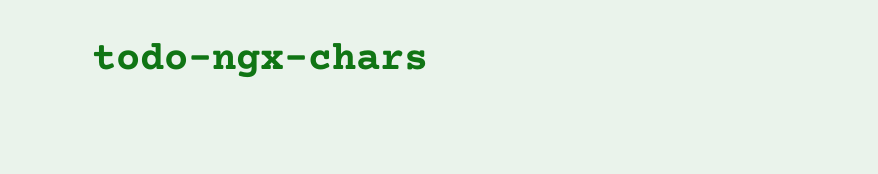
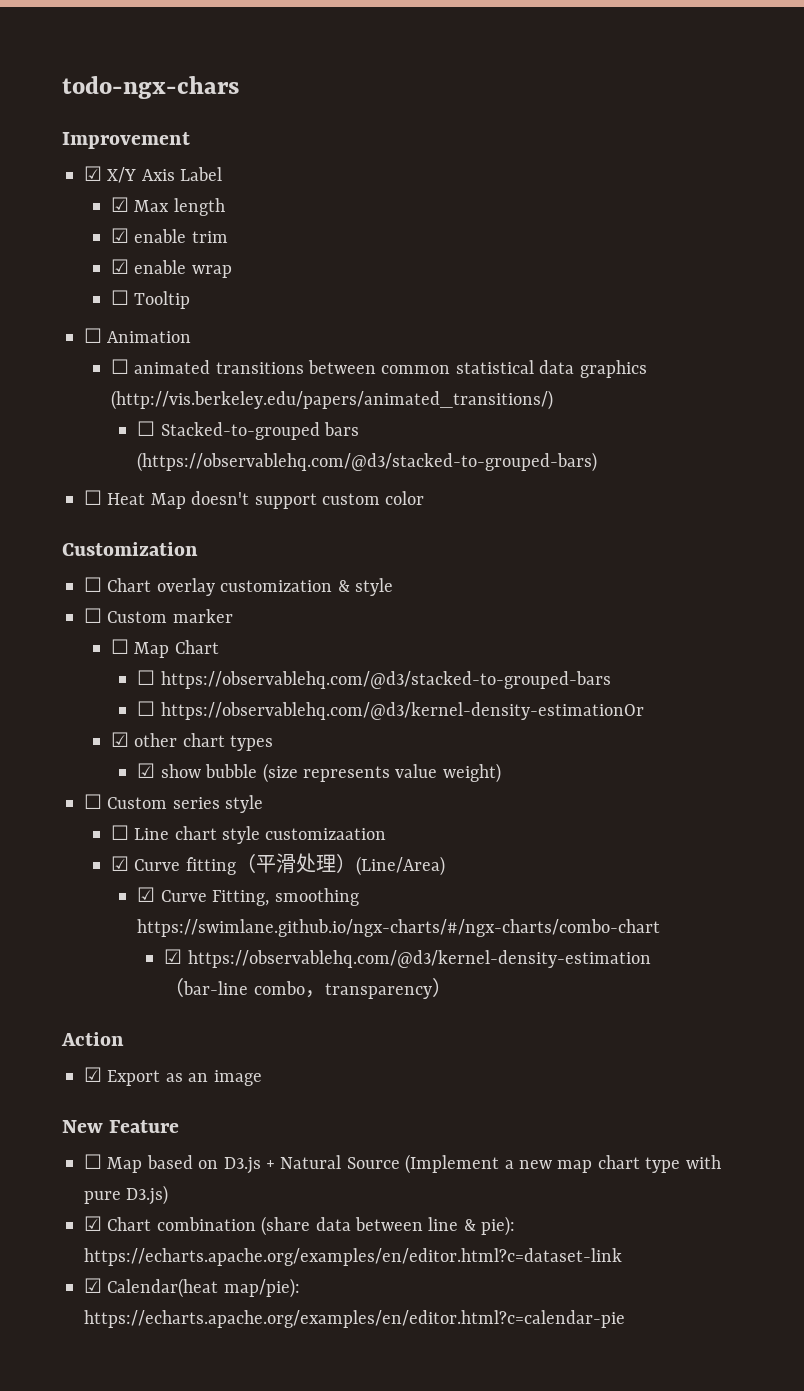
+ Improvement
+ ☑ X/Y Axis Label
+ ☑ Max length
+ ☑ enable trim
+ ☑ enable wrap
+ ☐ Tooltip
+ ☐ Animation
+ ☐ animated transitions between common statistical data graphics (http://vis.berkeley.edu/papers/animated_transitions/)
+ ☐ Stacked-to-grouped bars (https://observablehq.com/@d3/stacked-to-grouped-bars)
+ ☐ Heat Map doesn't support custom color
+ Customization
+ ☐ Chart overlay customization & style
+ ☐ Custom marker
+ ☐ Map Chart
+ ☐ https://observablehq.com/@d3/stacked-to-grouped-bars
+ ☐ https://observablehq.com/@d3/kernel-density-estimationOr
+ ☑ other chart types
+ ☑ show bubble (size represents value weight)
+ ☐ Custom series style
+ ☐ Line chart style customizaation
+ ☑ Curve fitting（平滑处理）(Line/Area)
+ ☑ Curve Fitting, smoothing https://swimlane.github.io/ngx-charts/#/ngx-charts/combo-chart
+ ☑ https://observablehq.com/@d3/kernel-density-estimation（bar-line combo，transparency）
+ Action
+ ☑ Export as an image
+ New Feature
+ ☐ Map based on D3.js + Natural Source (Implement a new map chart type with pure D3.js)
+ ☑ Chart combination (share data between line & pie): https://echarts.apache.org/examples/en/editor.html?c=dataset-link
+ ☑ Calendar(heat map/pie): https://echarts.apache.org/examples/en/editor.html?c=calendar-pie

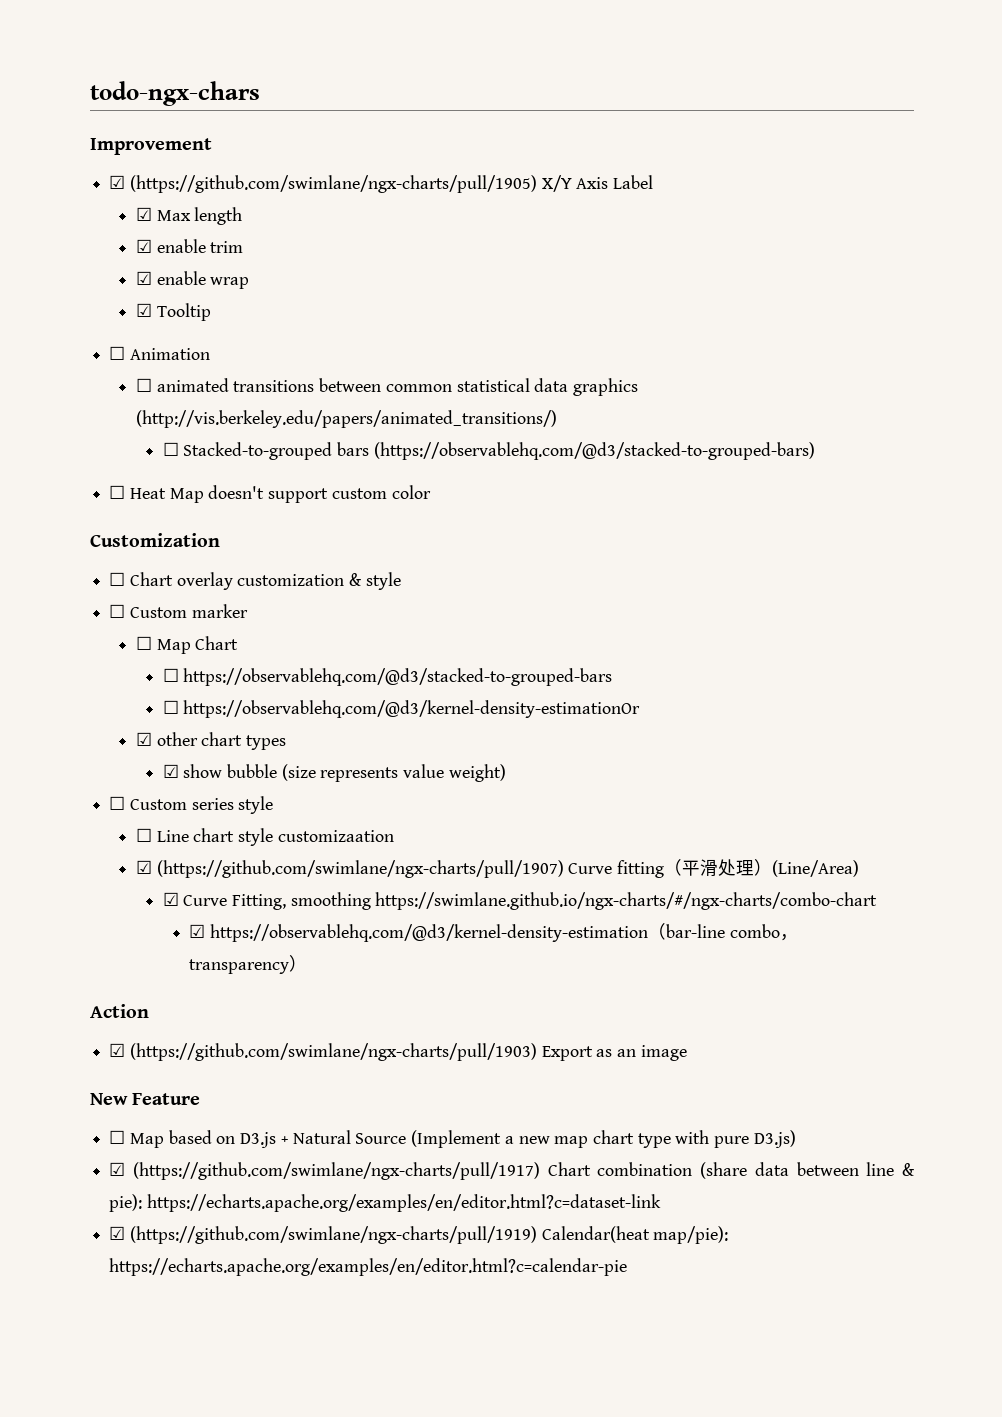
- ☑ X/Y Axis Label
+ ☑ (https://github.com/swimlane/ngx-charts/pull/1905) X/Y Axis Label
- ☐ Tooltip
+ ☑ Tooltip
- ☑ Curve fitting（平滑处理）(Line/Area)
+ ☑ (https://github.com/swimlane/ngx-charts/pull/1907) Curve fitting（平滑处理）(Line/Area)
- ☑ Export as an image
+ ☑ (https://github.com/swimlane/ngx-charts/pull/1903) Export as an image
- ☑ Chart combination (share data between line & pie): https://echarts.apache.org/examples/en/editor.html?c=dataset-link
+ ☑ (https://github.com/swimlane/ngx-charts/pull/1917) Chart combination (share data between line & pie): https://echarts.apache.org/examples/en/editor.html?c=dataset-link
- ☑ Calendar(heat map/pie): https://echarts.apache.org/examples/en/editor.html?c=calendar-pie
+ ☑ (https://github.com/swimlane/ngx-charts/pull/1919) Calendar(heat map/pie): https://echarts.apache.org/examples/en/editor.html?c=calendar-pie

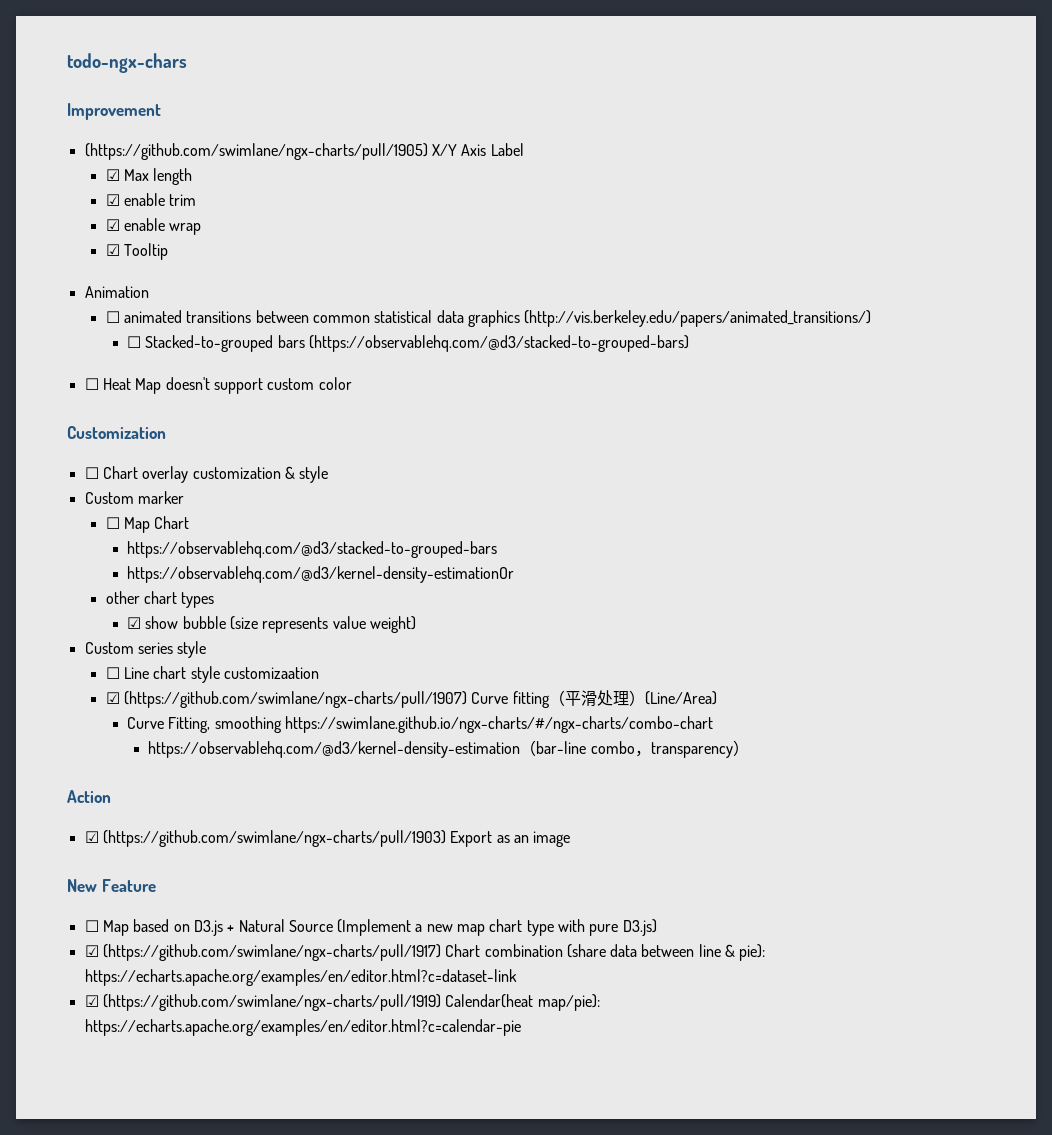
- ☑ (https://github.com/swimlane/ngx-charts/pull/1905) X/Y Axis Label
+ (https://github.com/swimlane/ngx-charts/pull/1905) X/Y Axis Label
- ☐ Animation
+ Animation
- ☐ Custom marker
+ Custom marker
- ☐ https://observablehq.com/@d3/stacked-to-grouped-bars
+ https://observablehq.com/@d3/stacked-to-grouped-bars
- ☐ https://observablehq.com/@d3/kernel-density-estimationOr
+ https://observablehq.com/@d3/kernel-density-estimationOr
- ☑ other chart types
+ other chart types
- ☐ Custom series style
+ Custom series style
- ☑ Curve Fitting, smoothing https://swimlane.github.io/ngx-charts/#/ngx-charts/combo-chart
+ Curve Fitting, smoothing https://swimlane.github.io/ngx-charts/#/ngx-charts/combo-chart
- ☑ https://observablehq.com/@d3/kernel-density-estimation（bar-line combo，transparency）
+ https://observablehq.com/@d3/kernel-density-estimation（bar-line combo，transparency）

